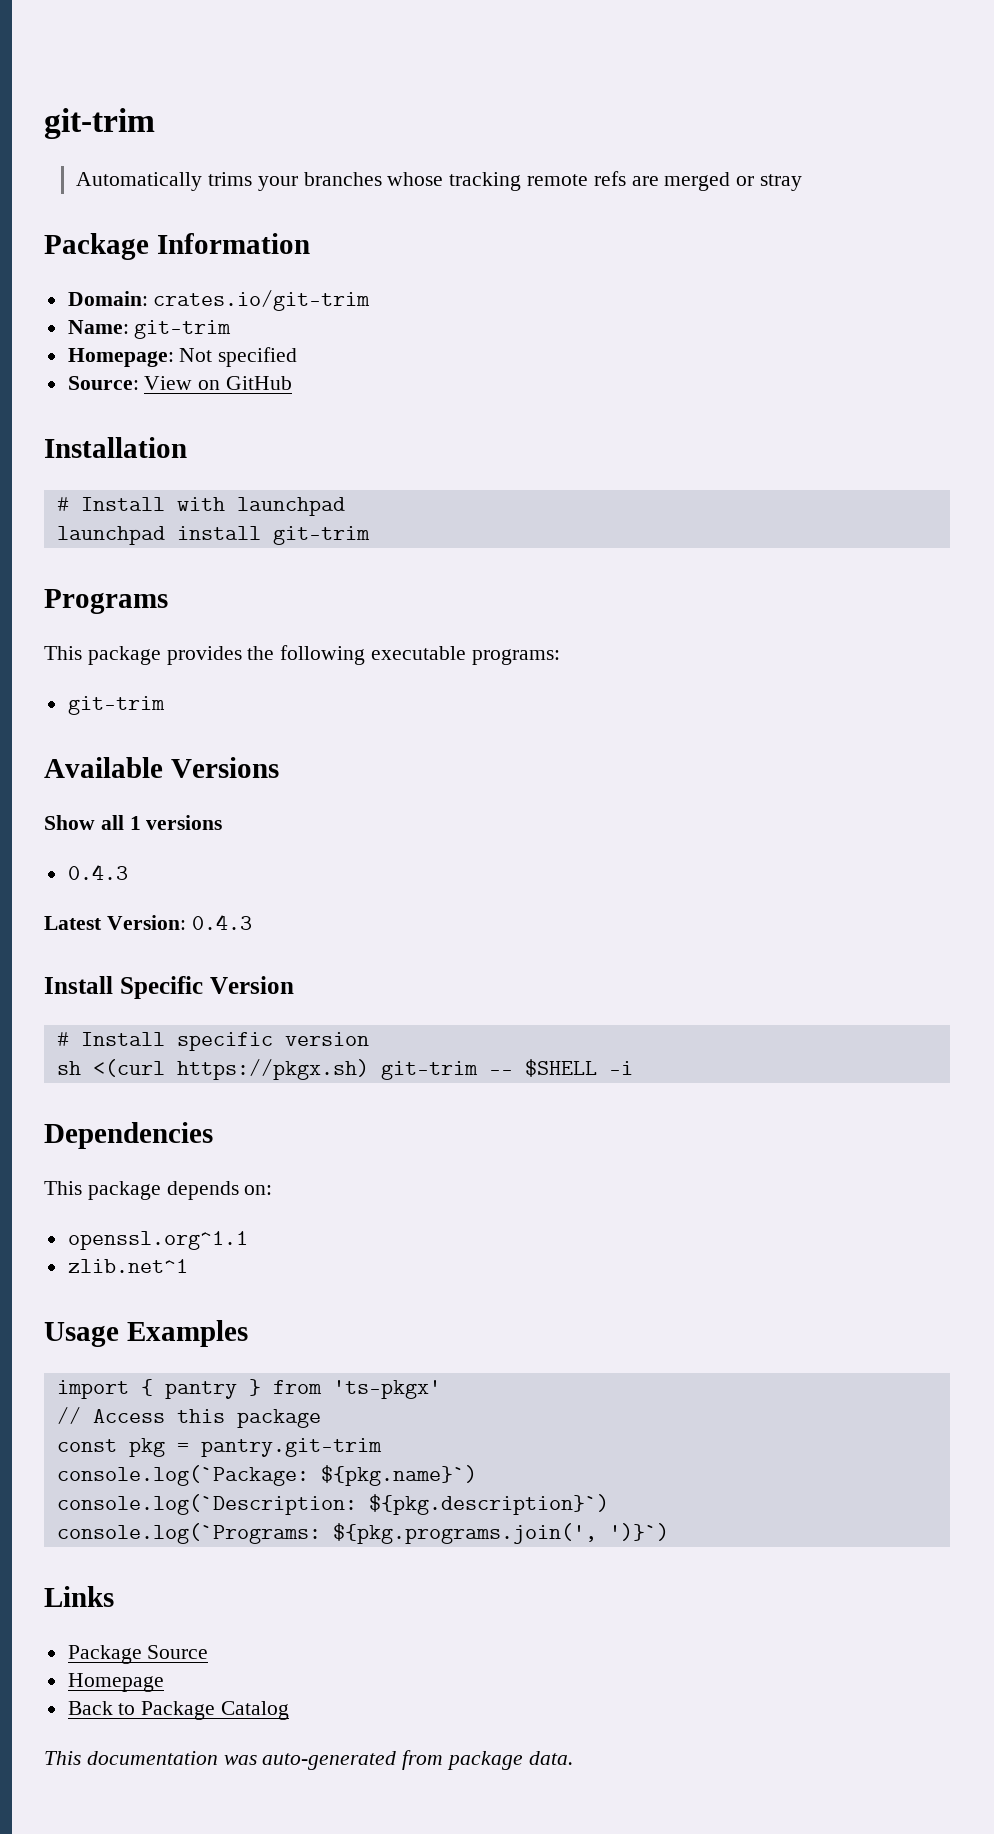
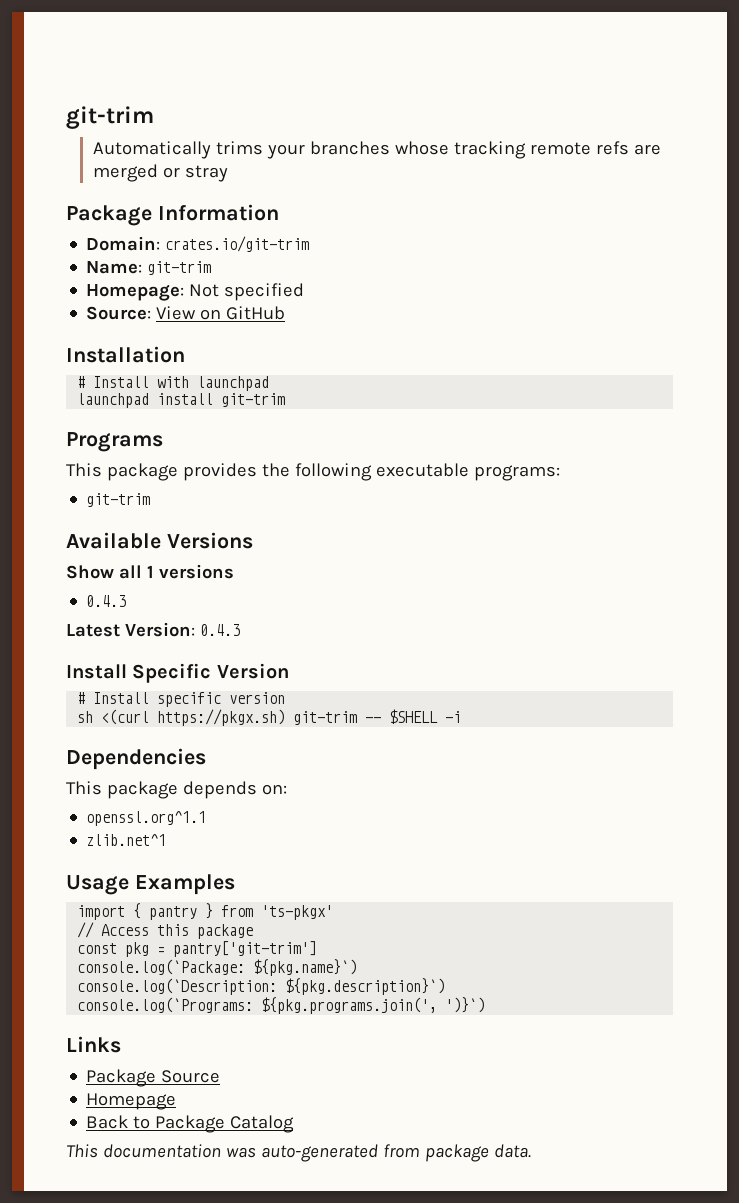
- const pkg = pantry.git-trim
+ const pkg = pantry['git-trim']

